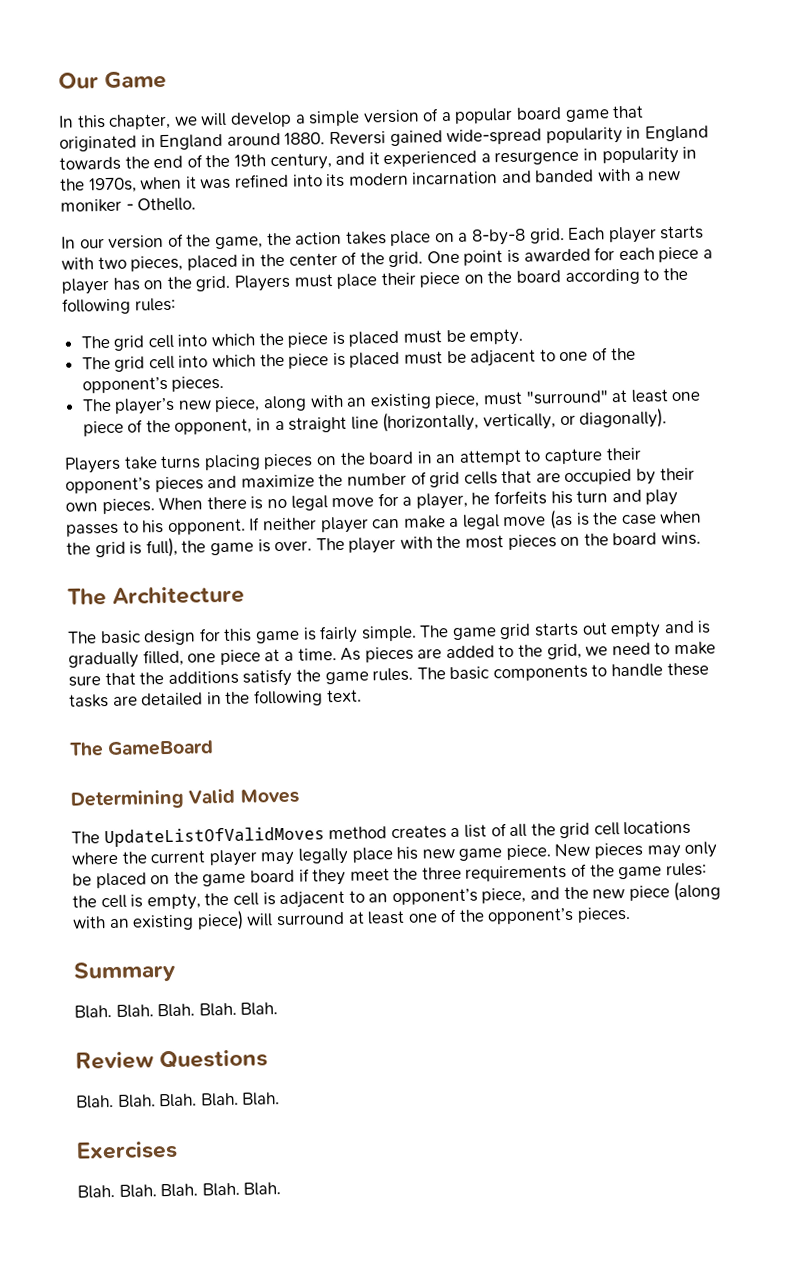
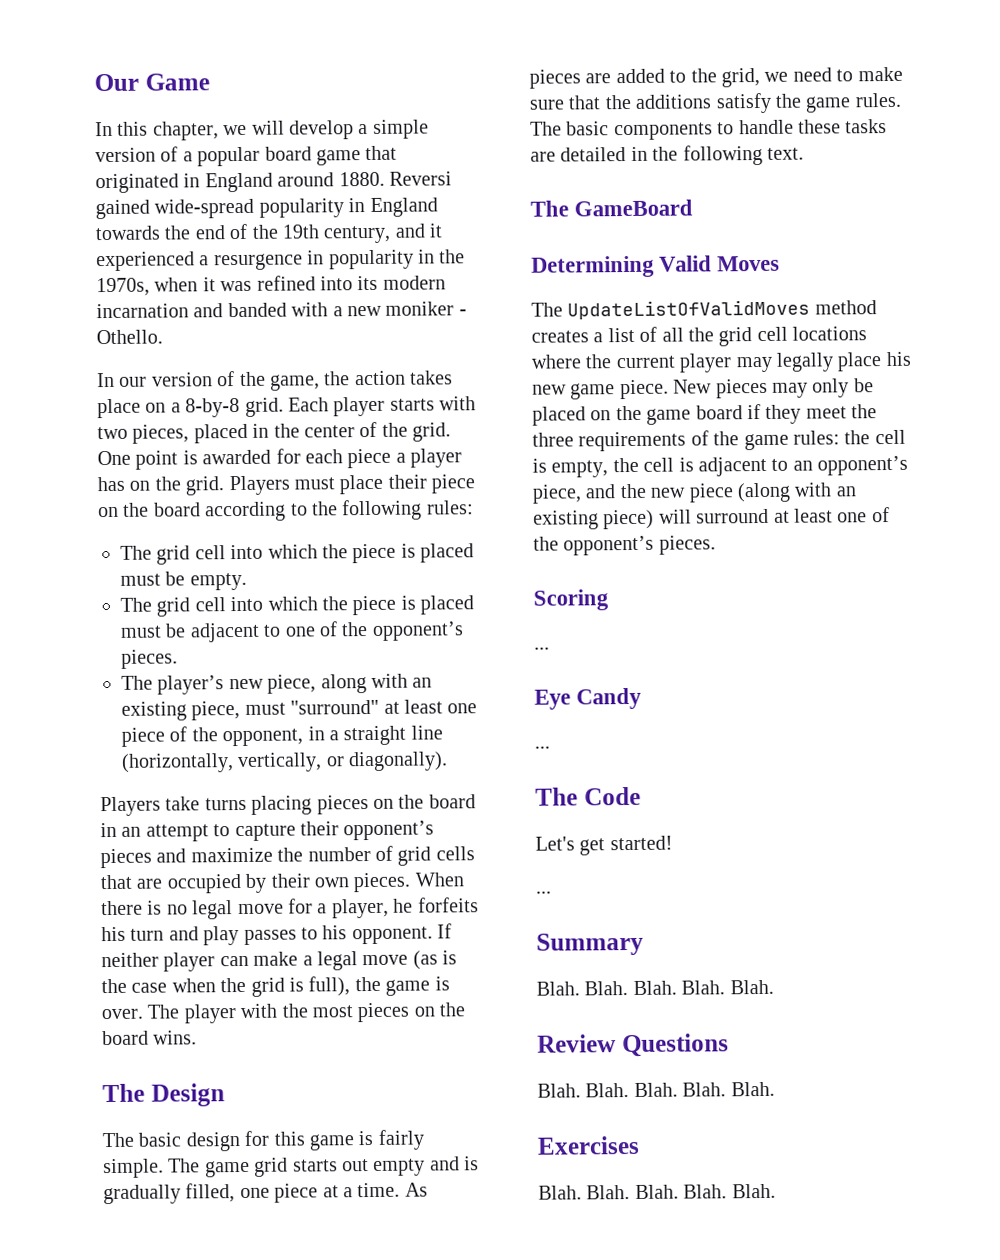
- The Architecture
+ The Design
+ Scoring
+ ...
+ Eye Candy
+ ...
+ The Code
+ Let's get started!
+ ...

